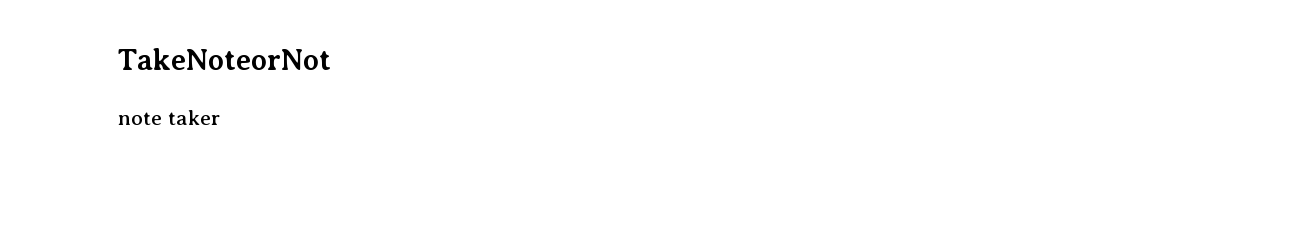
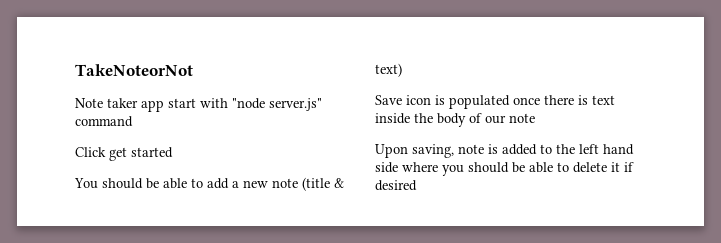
- note taker
+ Note taker app start with "node server.js" command
+ Click get started
+ You should be able to add a new note (title & text)
+ Save icon is populated once there is text inside the body of our note
+ Upon saving, note is added to the left hand side where you should be able to delete it if desired

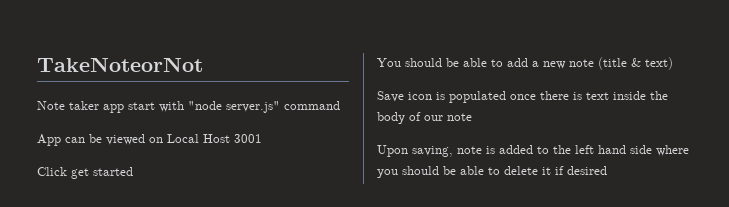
+ App can be viewed on Local Host 3001

